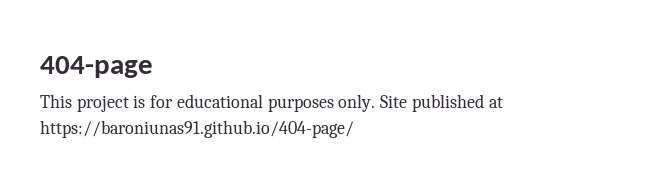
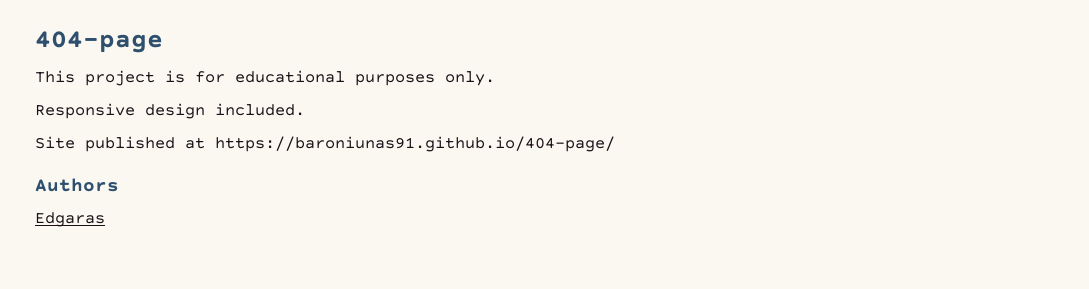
- This project is for educational purposes only. Site published at https://baroniunas91.github.io/404-page/
+ This project is for educational purposes only.
+ Responsive design included.
+ Site published at https://baroniunas91.github.io/404-page/
+ Authors
+ Edgaras

